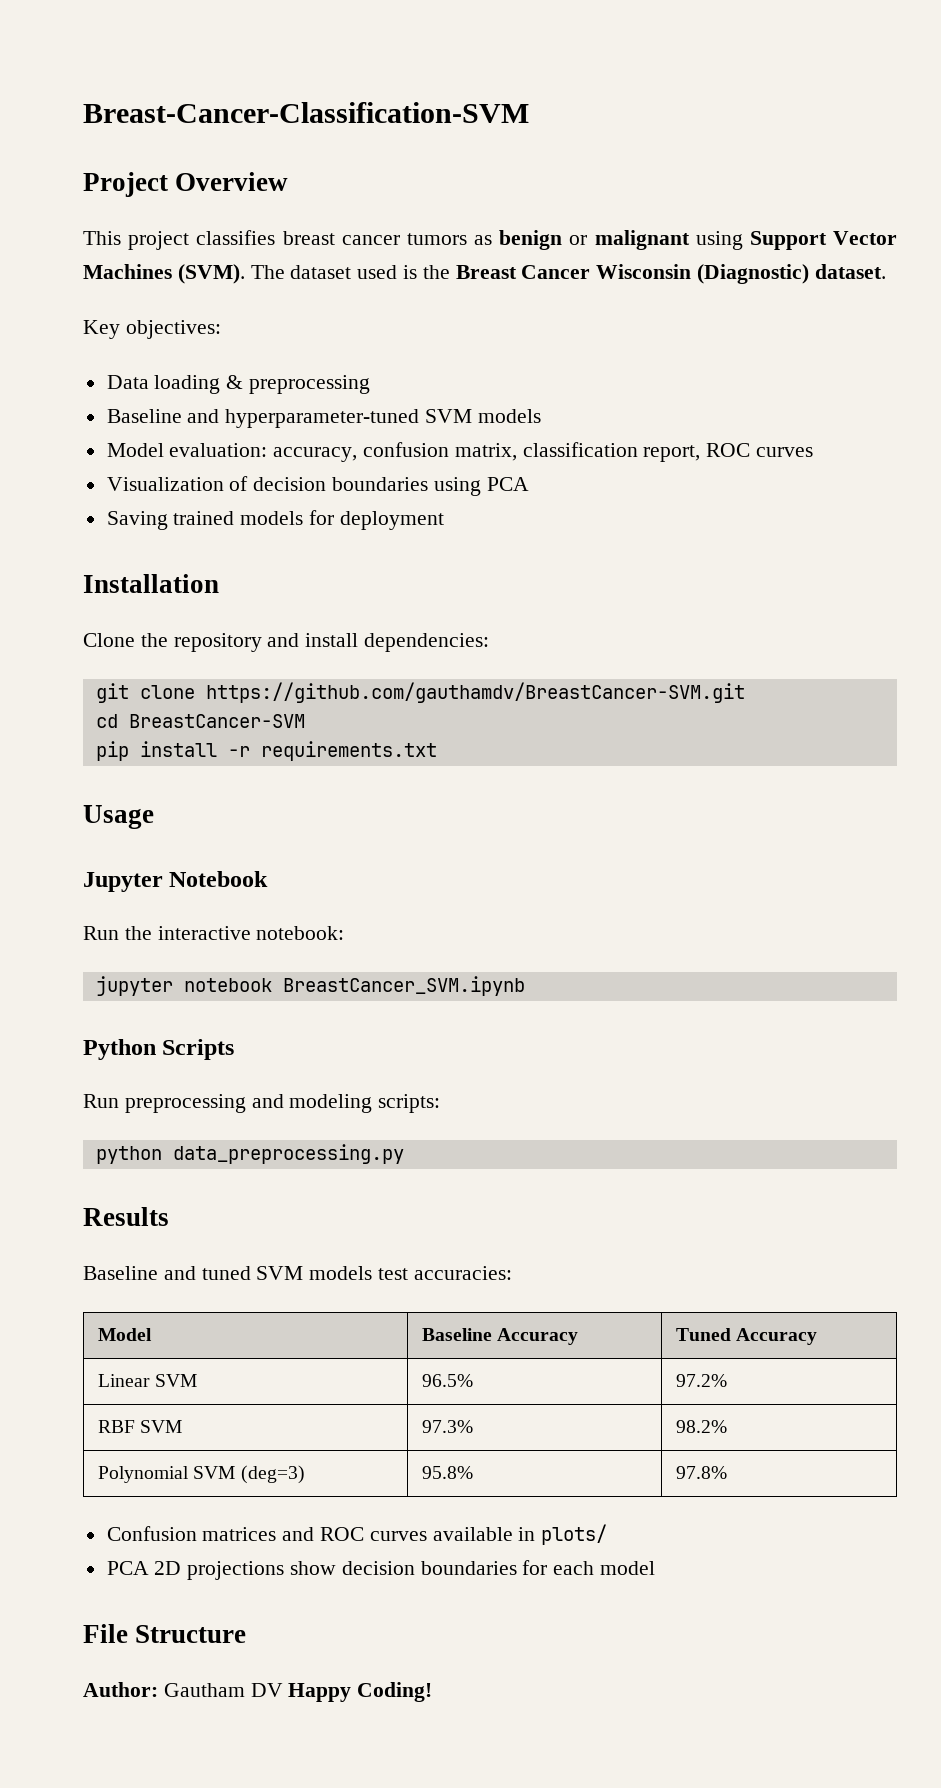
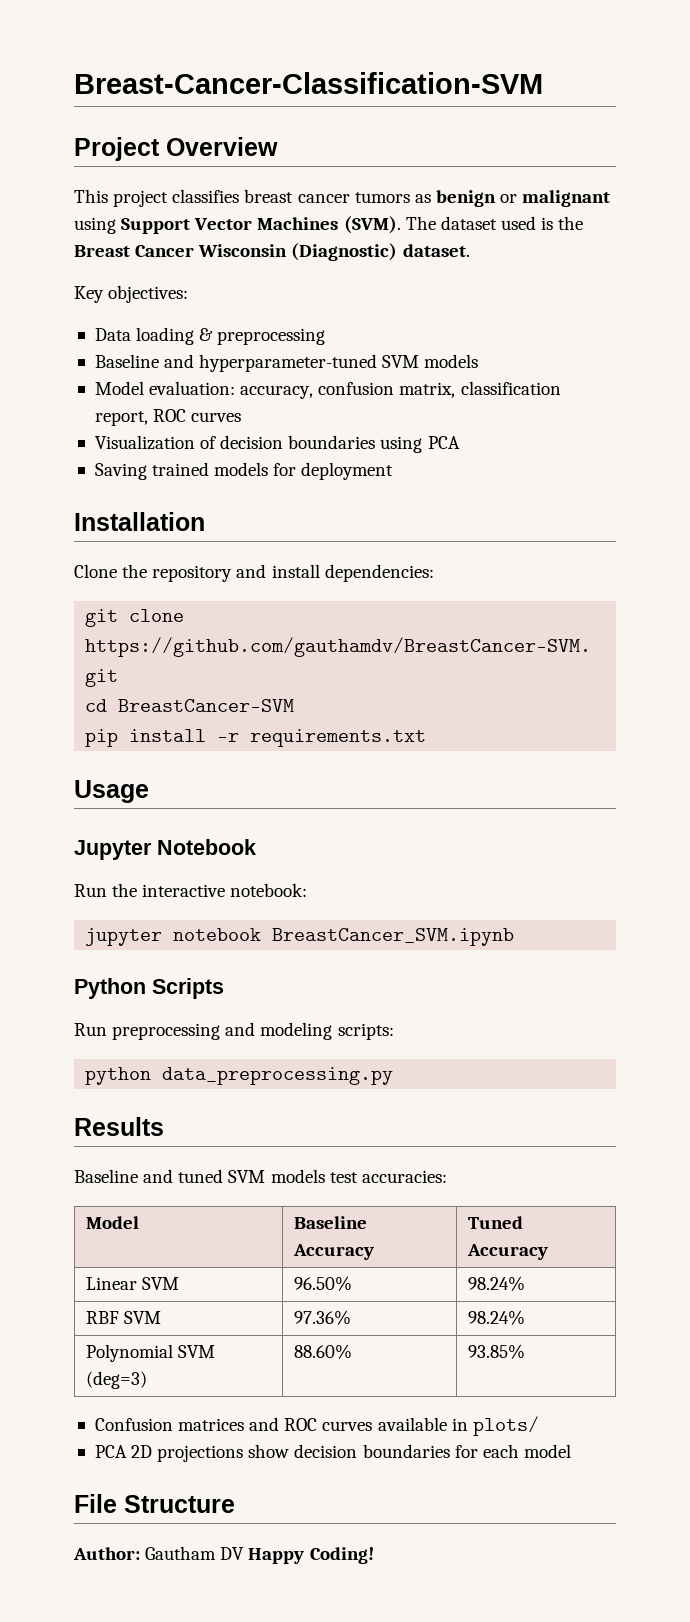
- Linear SVM | 96.5% | 97.2%
+ Linear SVM | 96.50% | 98.24%
- RBF SVM | 97.3% | 98.2%
+ RBF SVM | 97.36% | 98.24%
- Polynomial SVM (deg=3) | 95.8% | 97.8%
+ Polynomial SVM (deg=3) | 88.60% | 93.85%

